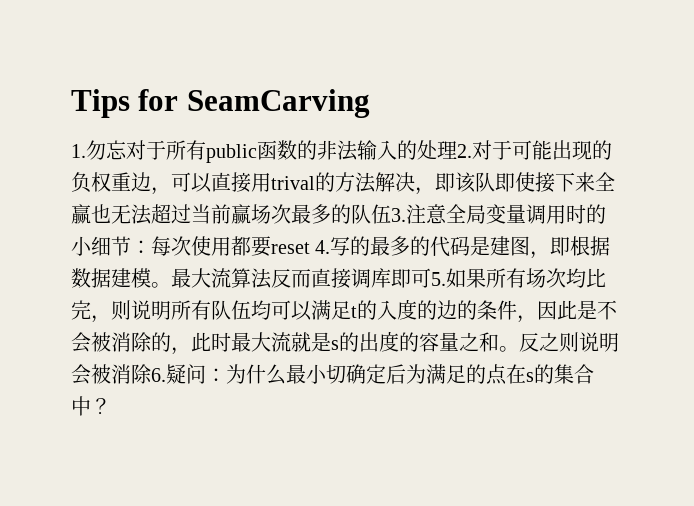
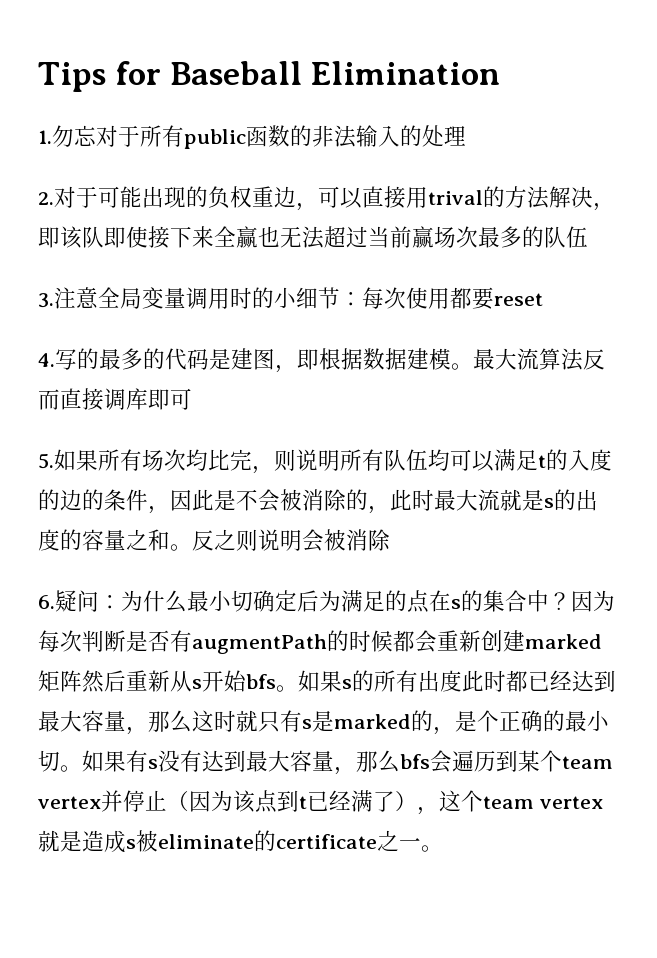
- Tips for SeamCarving
+ Tips for Baseball Elimination
- 1.勿忘对于所有public函数的非法输入的处理2.对于可能出现的负权重边，可以直接用trival的方法解决，即该队即使接下来全赢也无法超过当前赢场次最多的队伍3.注意全局变量调用时的小细节：每次使用都要reset 4.写的最多的代码是建图，即根据数据建模。
+ 1.勿忘对于所有public函数的非法输入的处理
+ 2.对于可能出现的负权重边，可以直接用trival的方法解决，即该队即使接下来全赢也无法超过当前赢场次最多的队伍
+ 3.注意全局变量调用时的小细节：每次使用都要reset
+ 4.写的最多的代码是建图，即根据数据建模。
- 最大流算法反而直接调库即可5.如果所有场次均比完，则说明所有队伍均可以满足t的入度的边的条件，因此是不会被消除的，此时最大流就是s的出度的容量之和。
+ 最大流算法反而直接调库即可
+ 5.如果所有场次均比完，则说明所有队伍均可以满足t的入度的边的条件，因此是不会被消除的，此时最大流就是s的出度的容量之和。
- 反之则说明会被消除6.疑问：为什么最小切确定后为满足的点在s的集合中？
+ 反之则说明会被消除
+ 6.疑问：为什么最小切确定后为满足的点在s的集合中？
+ 因为每次判断是否有augmentPath的时候都会重新创建marked矩阵然后重新从s开始bfs。如果s的所有出度此时都已经达到最大容量，那么这时就只有s是marked的，是个正确的最小切。如果有s没有达到最大容量，那么bfs会遍历到某个team vertex并停止（因为该点到t已经满了），这个team vertex就是造成s被eliminate的certificate之一。

